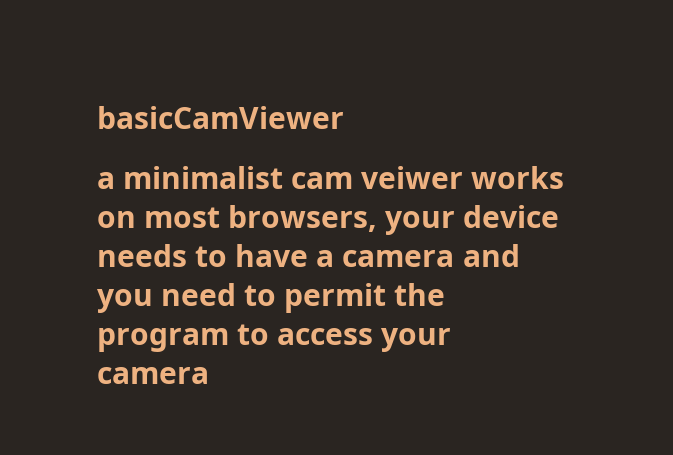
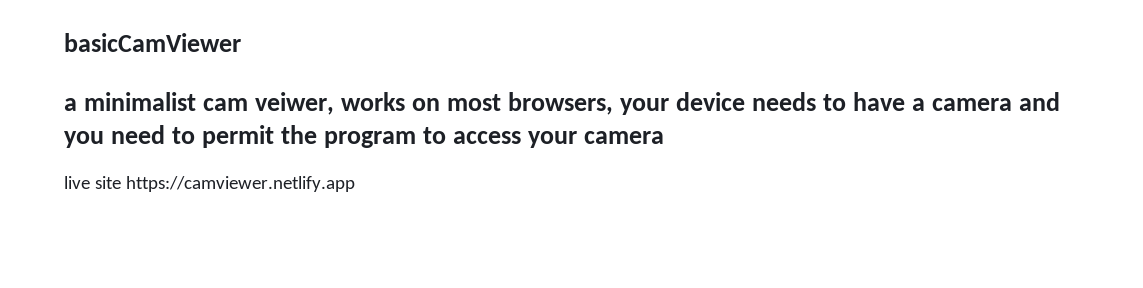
- a minimalist cam veiwer works on most browsers, your device needs to have a camera and you need to permit the program to access your camera
+ a minimalist cam veiwer, works on most browsers, your device needs to have a camera and you need to permit the program to access your camera
+ live site https://camviewer.netlify.app

